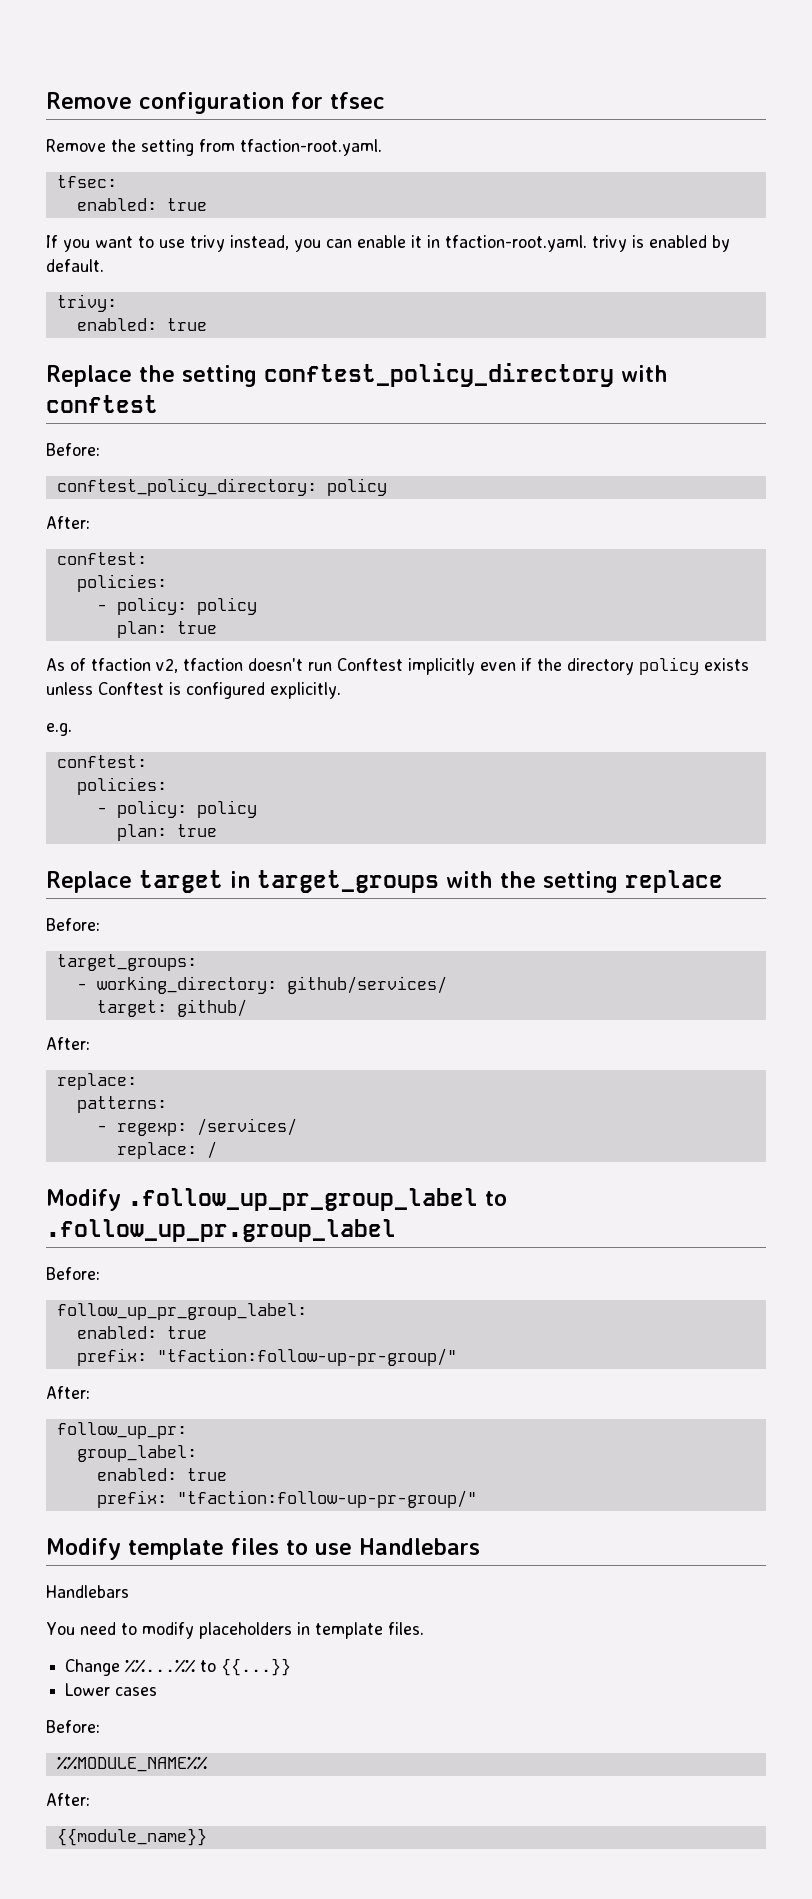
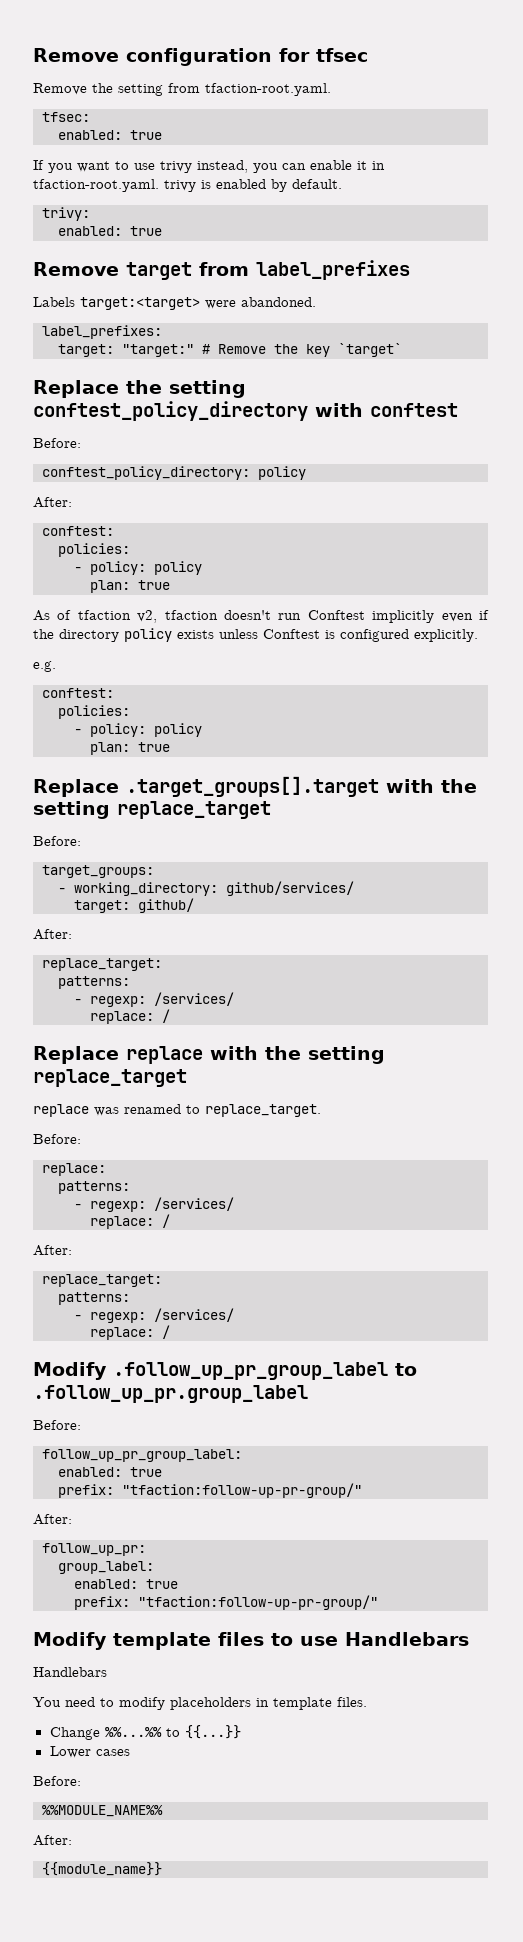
+ Remove target from label_prefixes
+ Labels target:<target> were abandoned.
+ label_prefixes:
+ target: "target:" # Remove the key `target`
- Replace target in target_groups with the setting replace
+ Replace .target_groups[].target with the setting replace_target
  target: github/
  After:
+ replace_target:
+ patterns:
+ - regexp: /services/
+ replace: /
+ Replace replace with the setting replace_target
+ replace was renamed to replace_target.
+ Before:
  replace:
+ patterns:
+ - regexp: /services/
+ replace: /
+ After:
+ replace_target:

